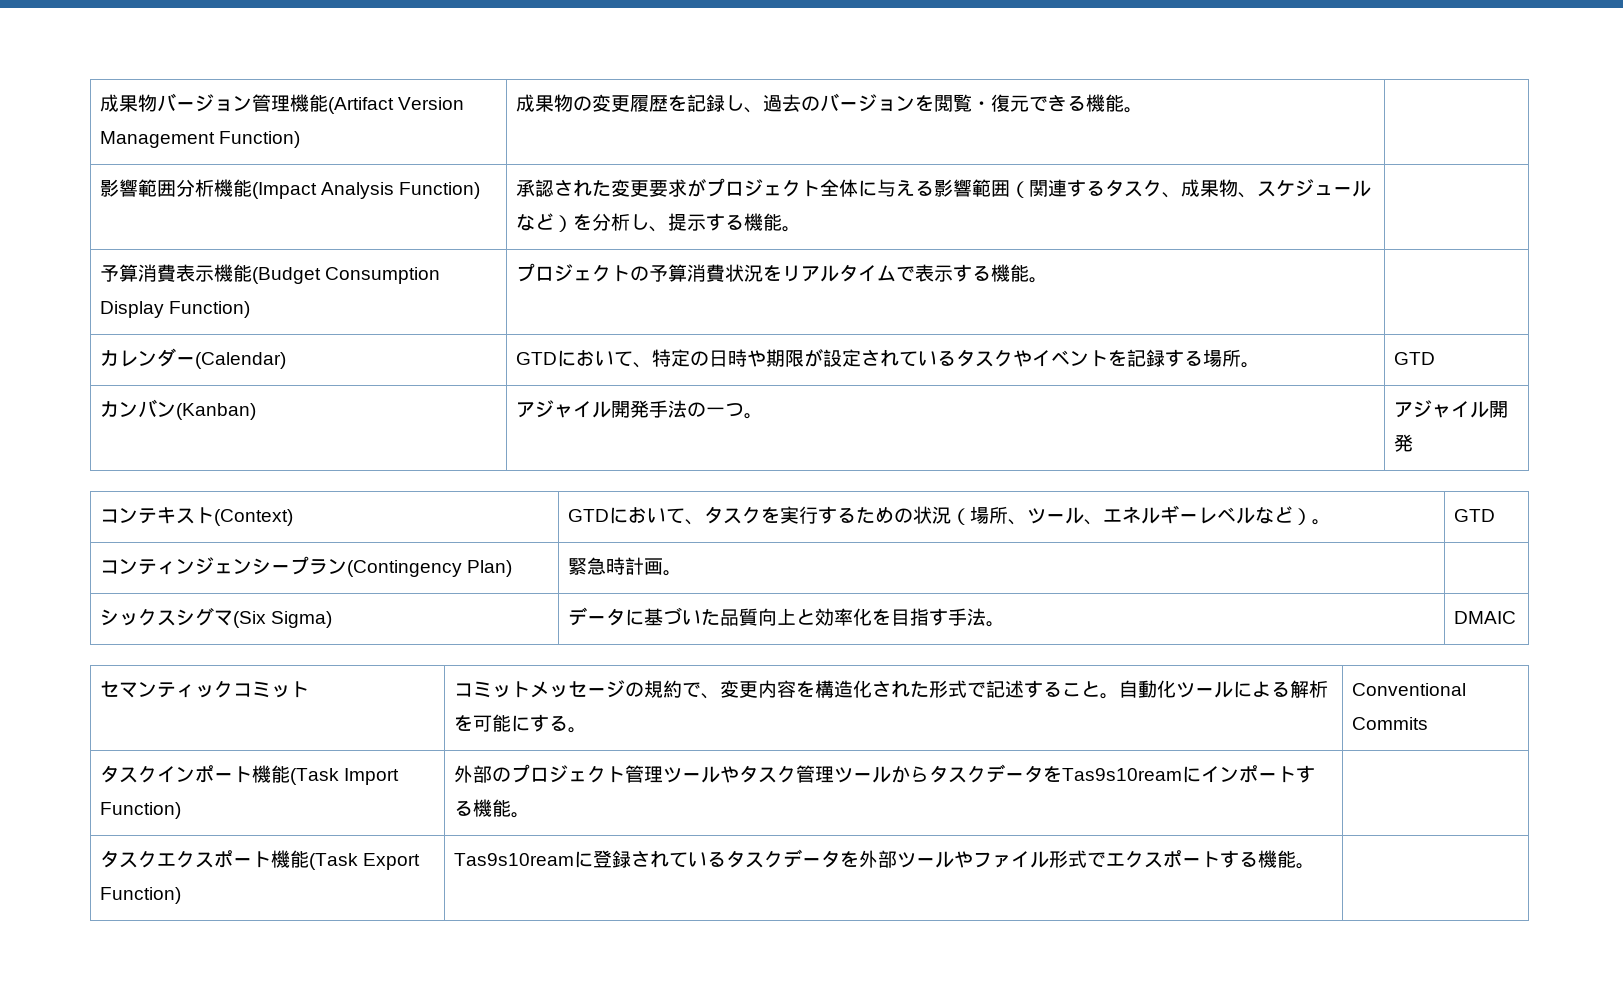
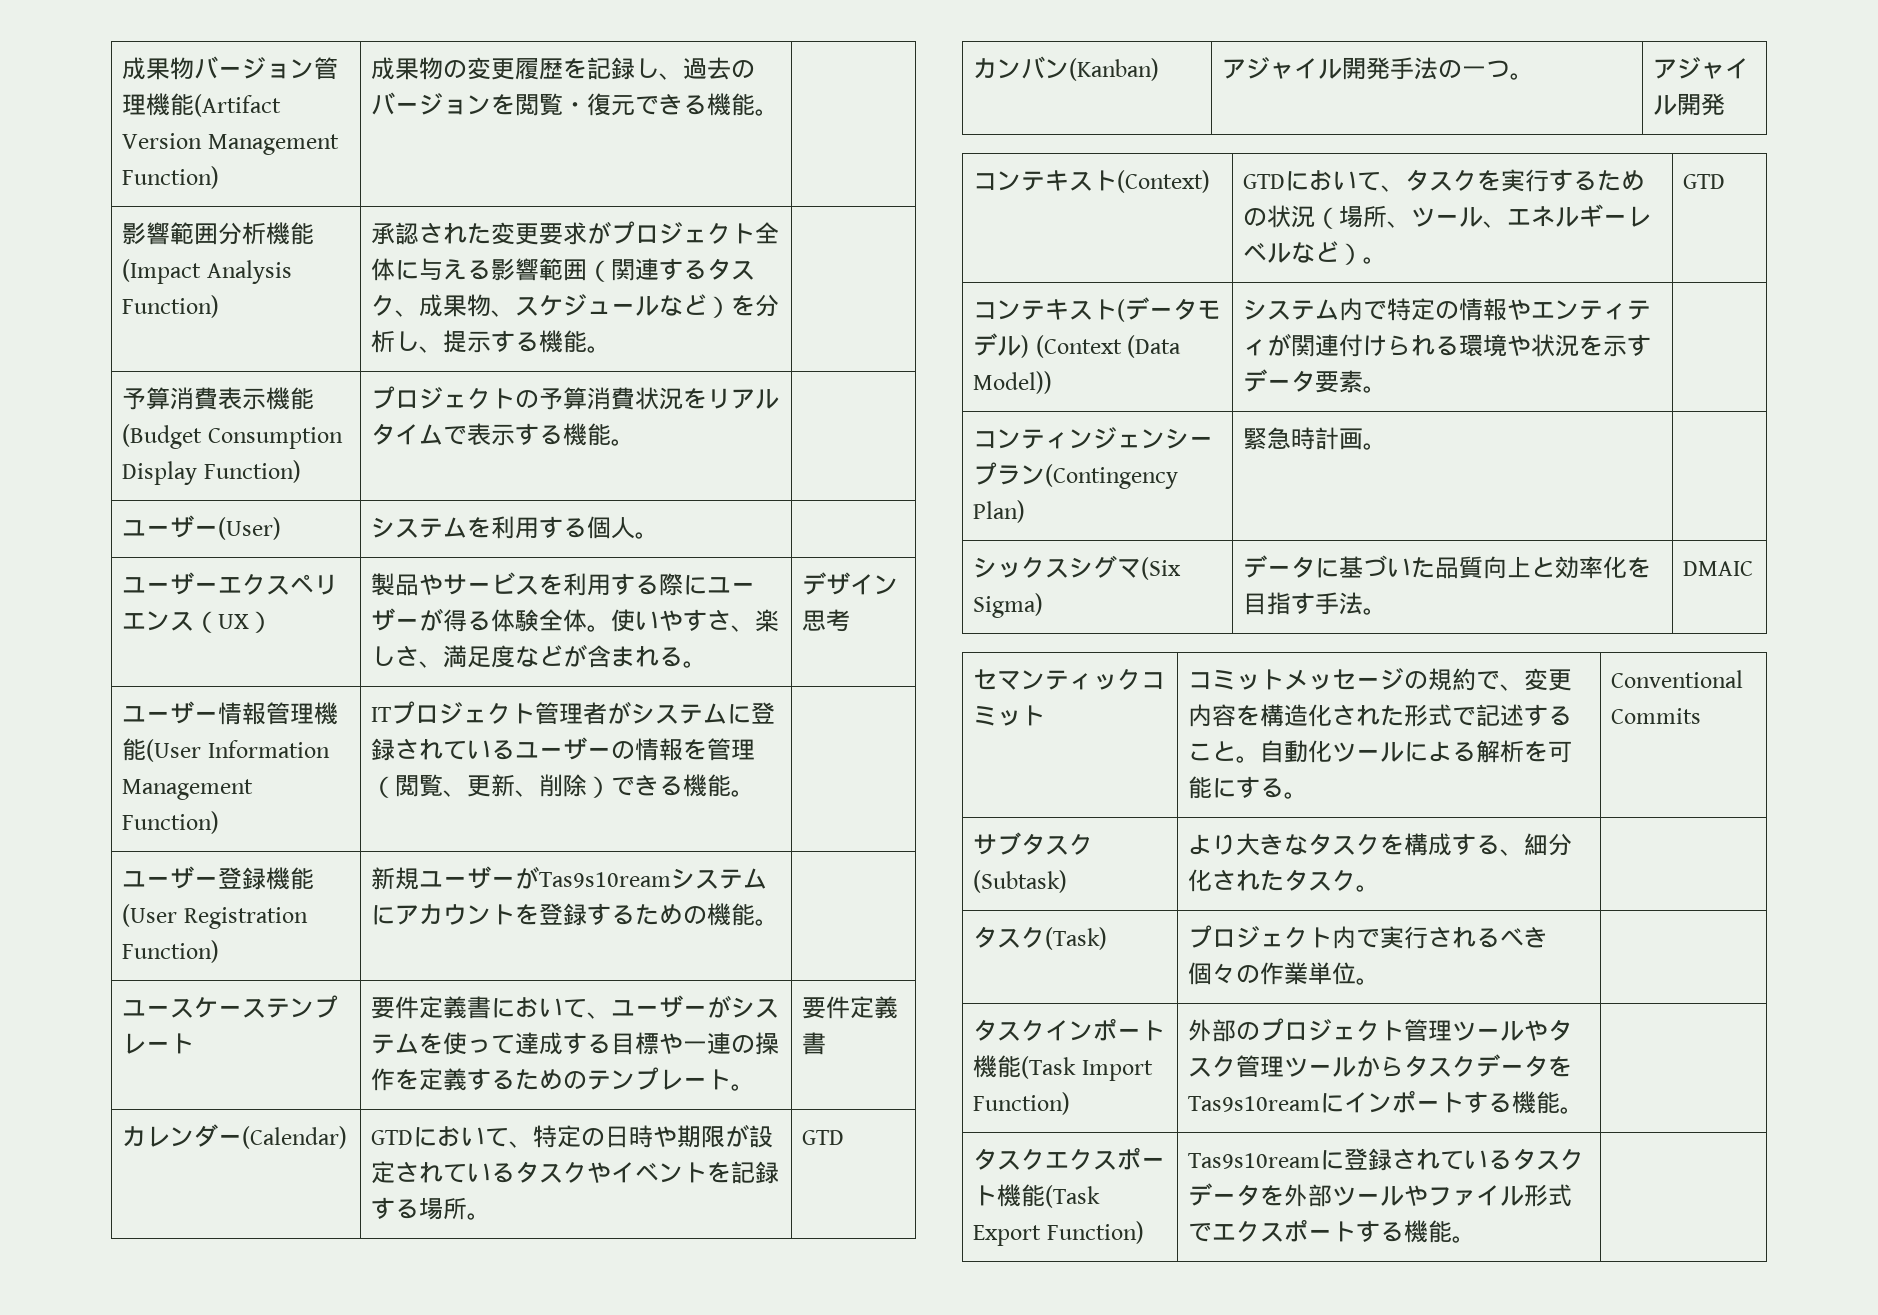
+ ユーザー(User) | システムを利用する個人。 |
+ ユーザーエクスペリエンス（UX） | 製品やサービスを利用する際にユーザーが得る体験全体。使いやすさ、楽しさ、満足度などが含まれる。 | デザイン思考
+ ユーザー情報管理機能(User Information Management Function) | ITプロジェクト管理者がシステムに登録されているユーザーの情報を管理（閲覧、更新、削除）できる機能。 |
+ ユーザー登録機能(User Registration Function) | 新規ユーザーがTas9s10reamシステムにアカウントを登録するための機能。 |
+ ユースケーステンプレート | 要件定義書において、ユーザーがシステムを使って達成する目標や一連の操作を定義するためのテンプレート。 | 要件定義書
+ コンテキスト(データモデル) (Context (Data Model)) | システム内で特定の情報やエンティティが関連付けられる環境や状況を示すデータ要素。 |
+ サブタスク(Subtask) | より大きなタスクを構成する、細分化されたタスク。 |
+ タスク(Task) | プロジェクト内で実行されるべき個々の作業単位。 |

